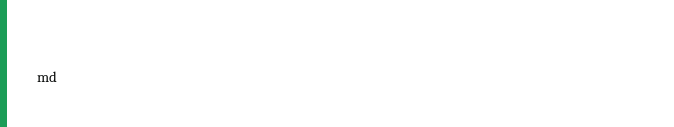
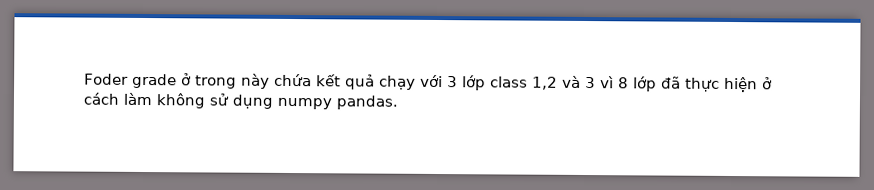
- md
+ Foder grade ở trong này chứa kết quả chạy với 3 lớp class 1,2 và 3 vì 8 lớp đã thực hiện ở cách làm không sử dụng numpy pandas.

